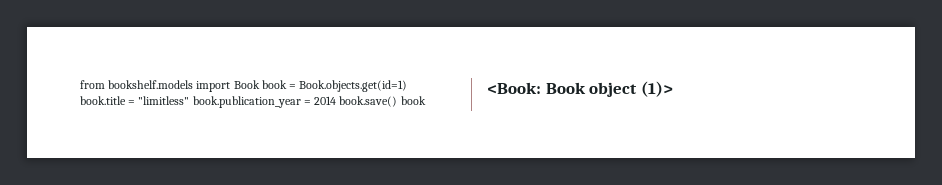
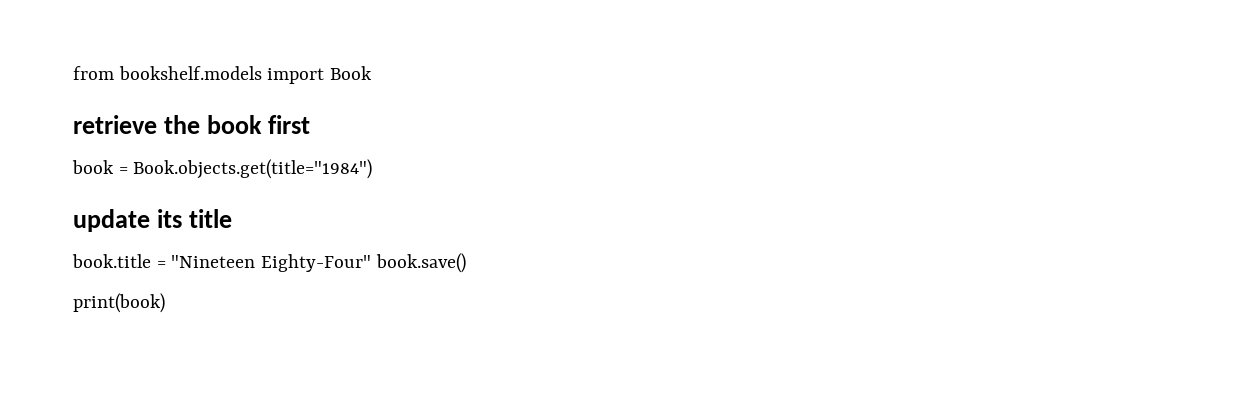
- from bookshelf.models import Book book = Book.objects.get(id=1) book.title = "limitless" book.publication_year = 2014 book.save() book
- <Book: Book object (1)>
+ from bookshelf.models import Book
+ retrieve the book first
+ book = Book.objects.get(title="1984")
+ update its title
+ book.title = "Nineteen Eighty-Four" book.save()
+ print(book)

